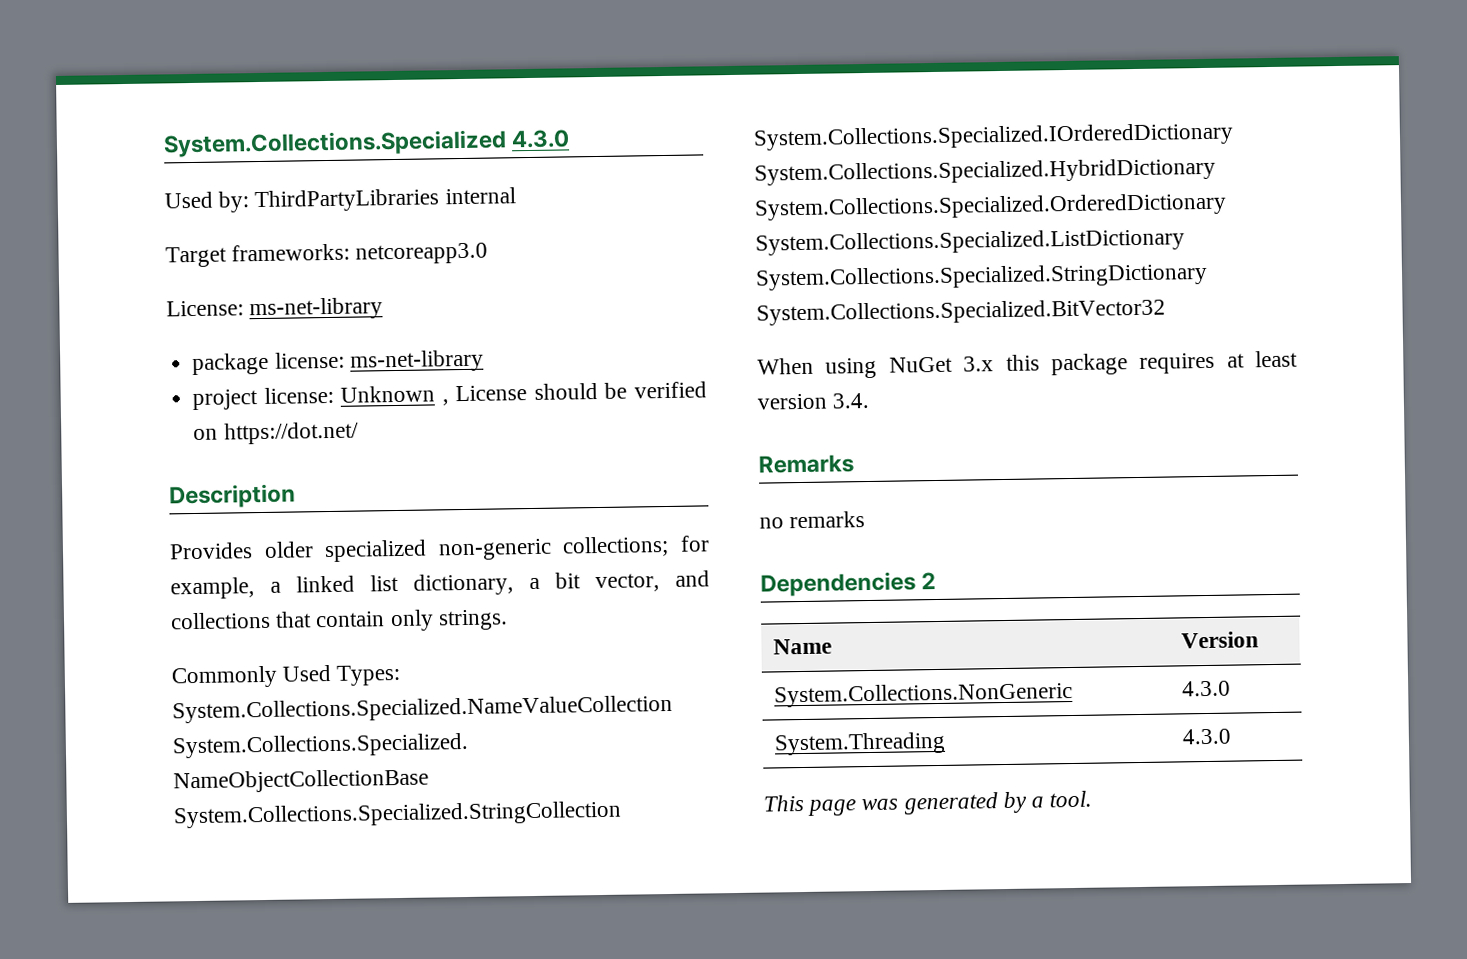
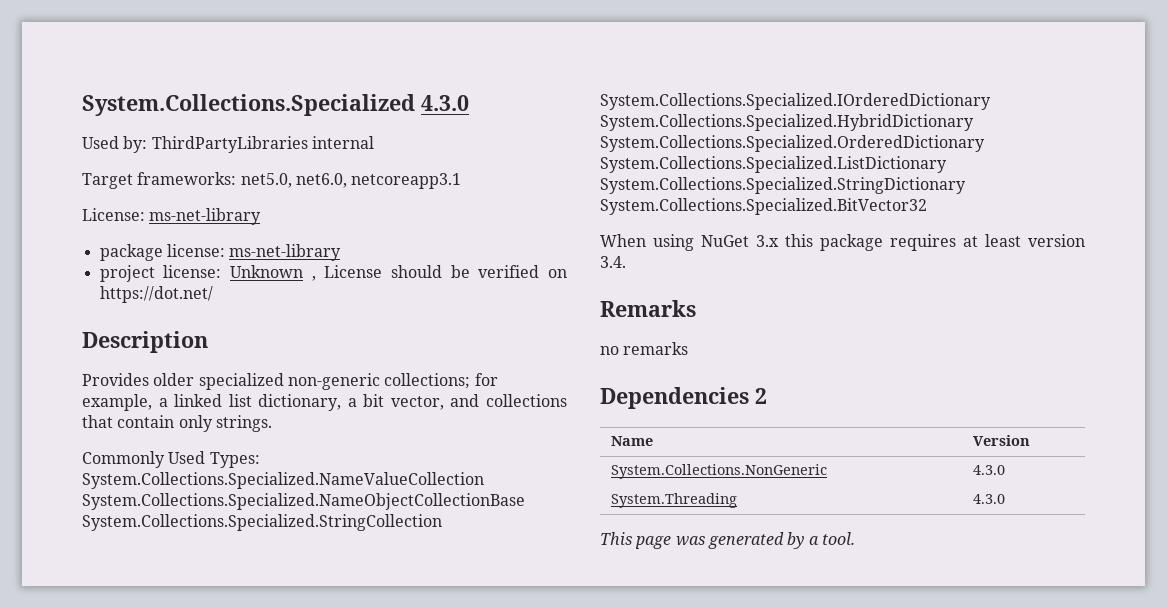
- Target frameworks: netcoreapp3.0
+ Target frameworks: net5.0, net6.0, netcoreapp3.1

